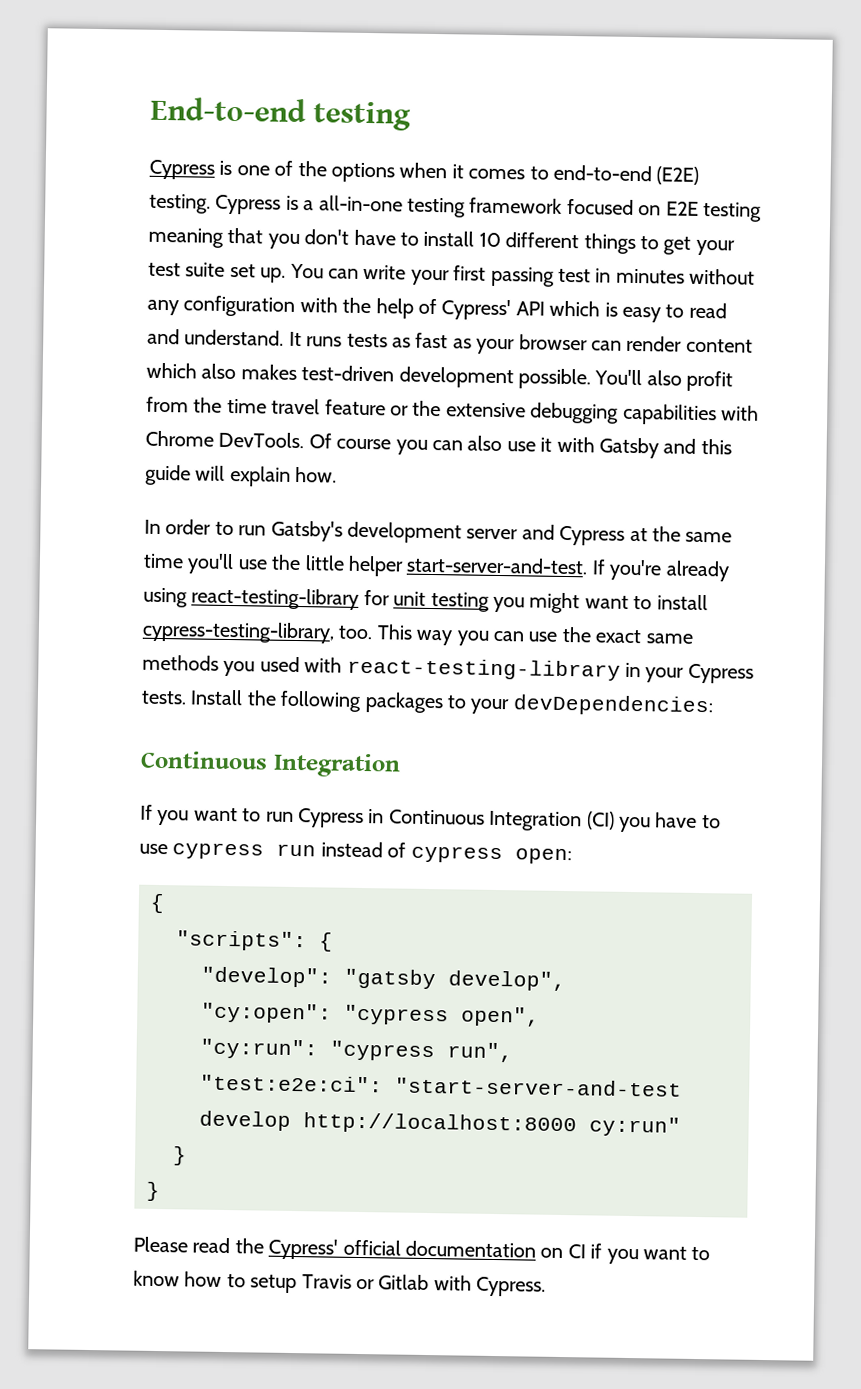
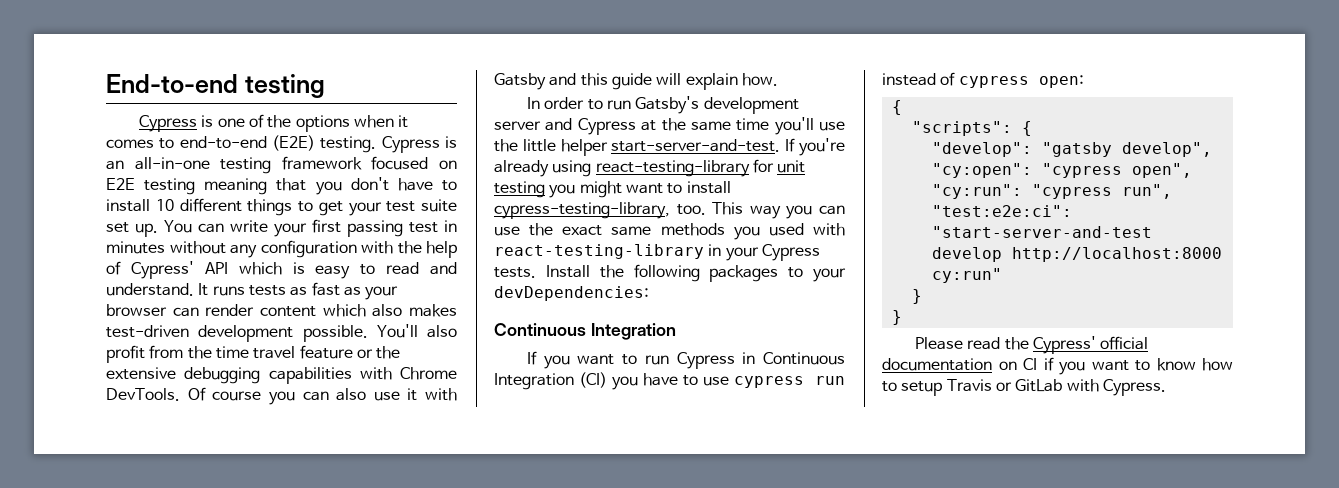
- Cypress is a all-in-one testing framework focused on E2E testing meaning that you don't have to install 10 different things to get your test suite set up.
+ Cypress is an all-in-one testing framework focused on E2E testing meaning that you don't have to install 10 different things to get your test suite set up.
- Please read the Cypress' official documentation on CI if you want to know how to setup Travis or Gitlab with Cypress.
+ Please read the Cypress' official documentation on CI if you want to know how to setup Travis or GitLab with Cypress.

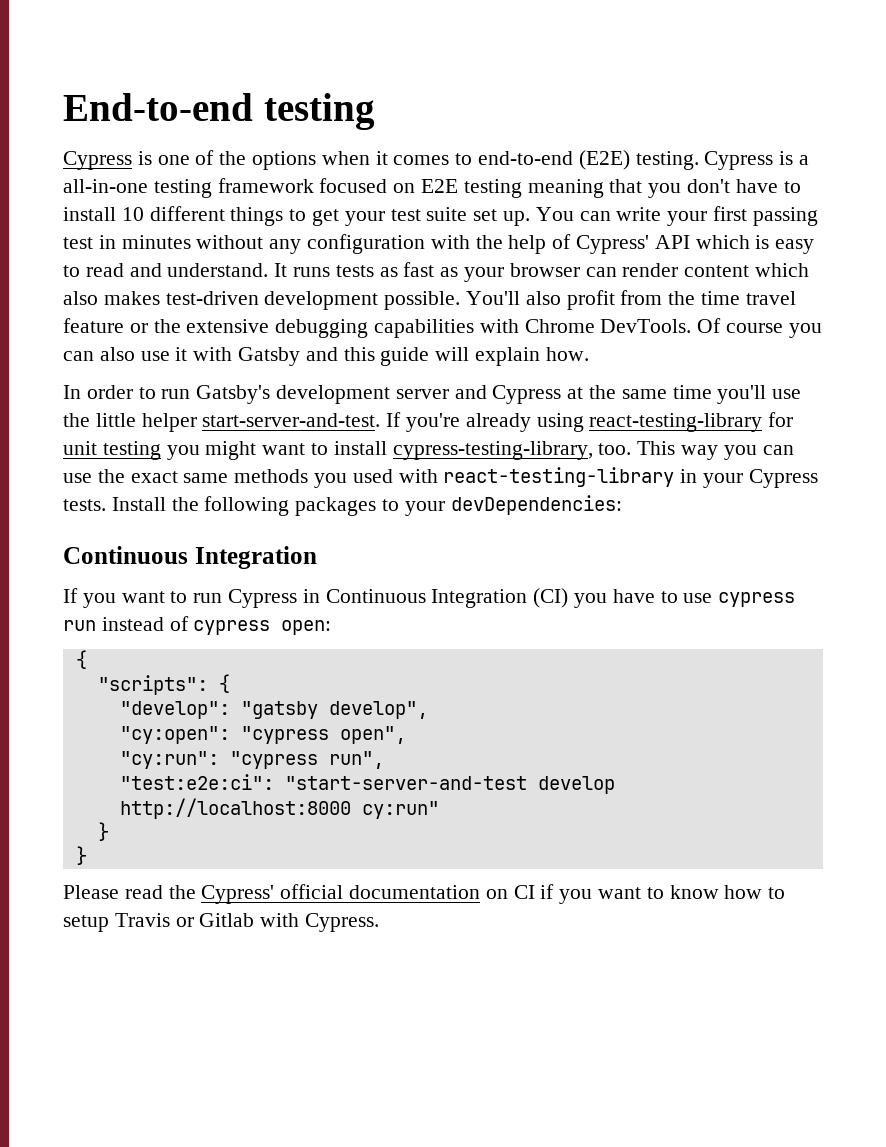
- Cypress is an all-in-one testing framework focused on E2E testing meaning that you don't have to install 10 different things to get your test suite set up.
+ Cypress is a all-in-one testing framework focused on E2E testing meaning that you don't have to install 10 different things to get your test suite set up.
- Please read the Cypress' official documentation on CI if you want to know how to setup Travis or GitLab with Cypress.
+ Please read the Cypress' official documentation on CI if you want to know how to setup Travis or Gitlab with Cypress.

